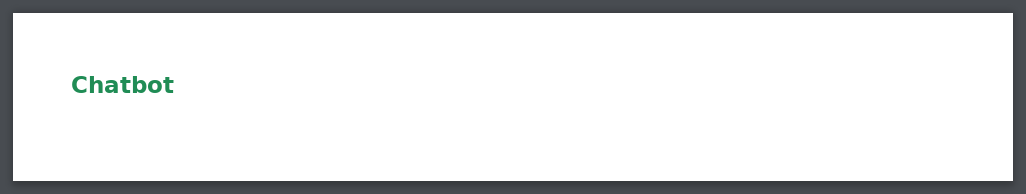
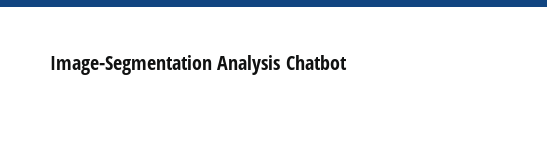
- Chatbot
+ Image-Segmentation Analysis Chatbot

